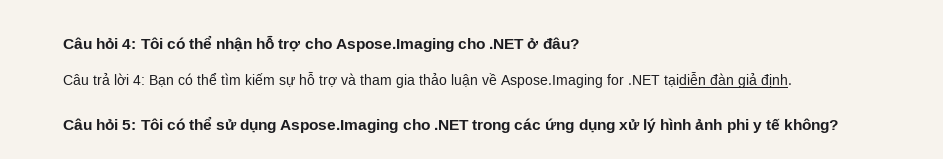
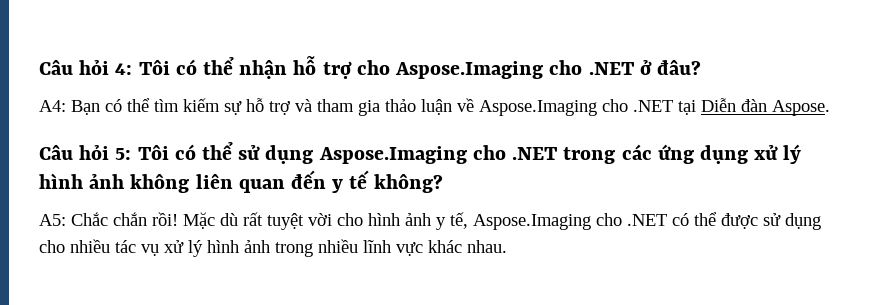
- Câu trả lời 4: Bạn có thể tìm kiếm sự hỗ trợ và tham gia thảo luận về Aspose.Imaging for .NET tạidiễn đàn giả định.
+ A4: Bạn có thể tìm kiếm sự hỗ trợ và tham gia thảo luận về Aspose.Imaging cho .NET tại Diễn đàn Aspose.
- Câu hỏi 5: Tôi có thể sử dụng Aspose.Imaging cho .NET trong các ứng dụng xử lý hình ảnh phi y tế không?
+ Câu hỏi 5: Tôi có thể sử dụng Aspose.Imaging cho .NET trong các ứng dụng xử lý hình ảnh không liên quan đến y tế không?
+ A5: Chắc chắn rồi! Mặc dù rất tuyệt vời cho hình ảnh y tế, Aspose.Imaging cho .NET có thể được sử dụng cho nhiều tác vụ xử lý hình ảnh trong nhiều lĩnh vực khác nhau.

